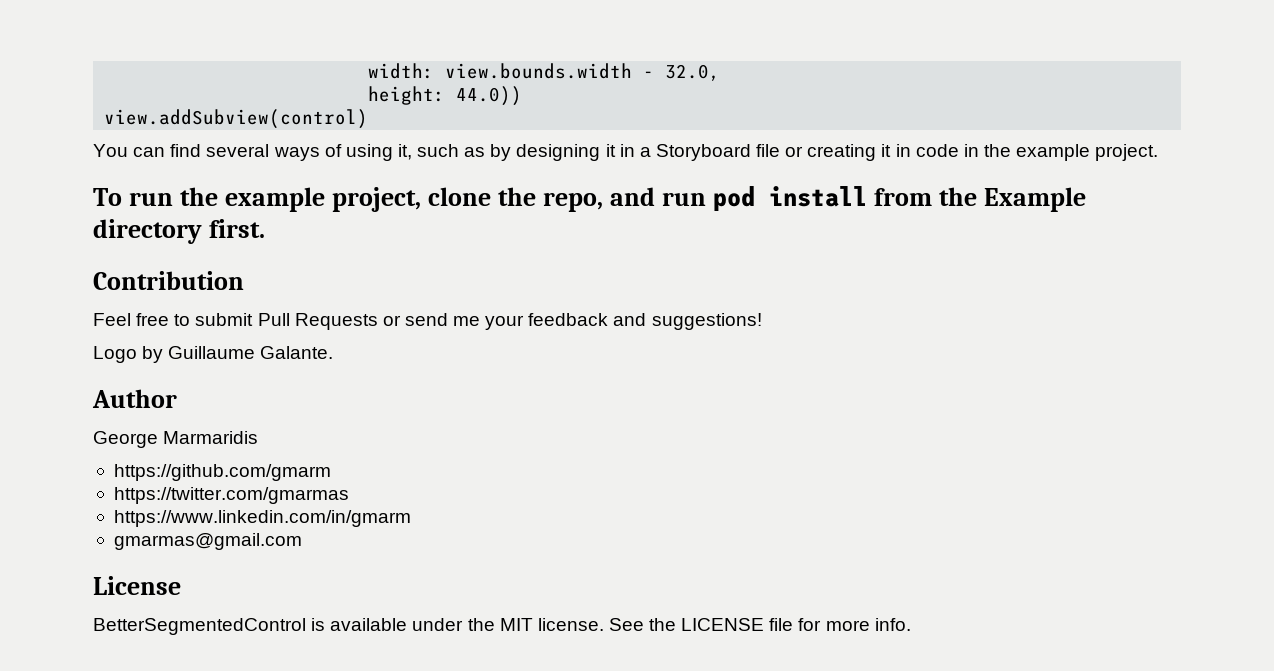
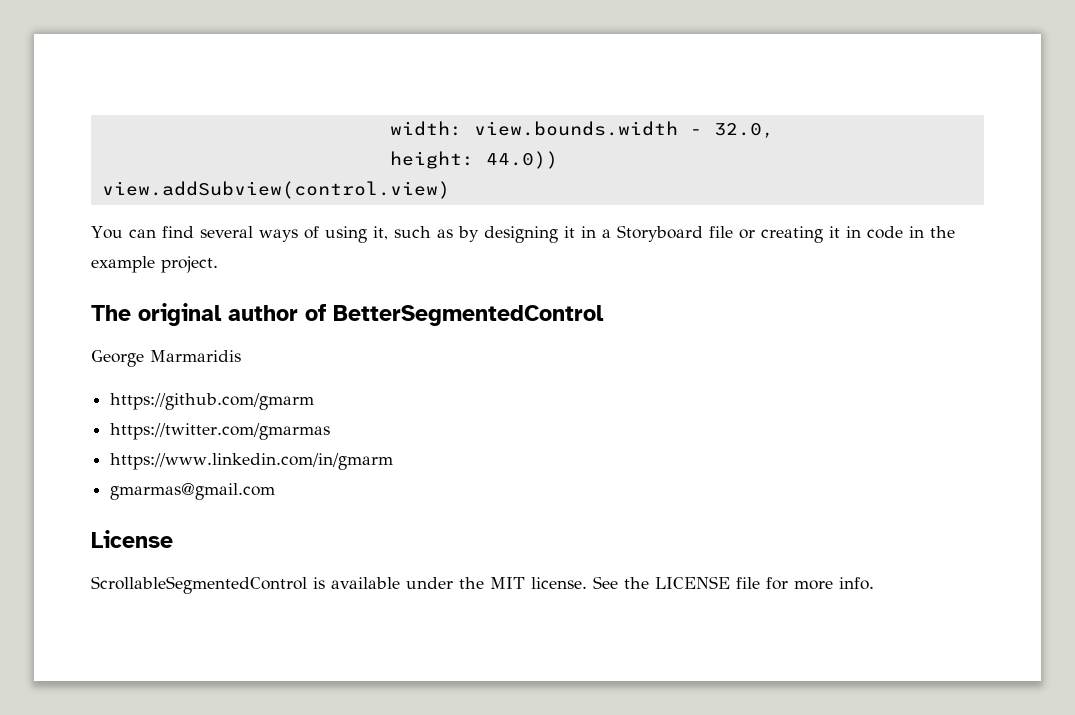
- view.addSubview(control)
+ view.addSubview(control.view)
- To run the example project, clone the repo, and run pod install from the Example directory first.
- Contribution
- Feel free to submit Pull Requests or send me your feedback and suggestions!
- Logo by Guillaume Galante.
- Author
+ The original author of BetterSegmentedControl
- BetterSegmentedControl is available under the MIT license.
+ ScrollableSegmentedControl is available under the MIT license.

